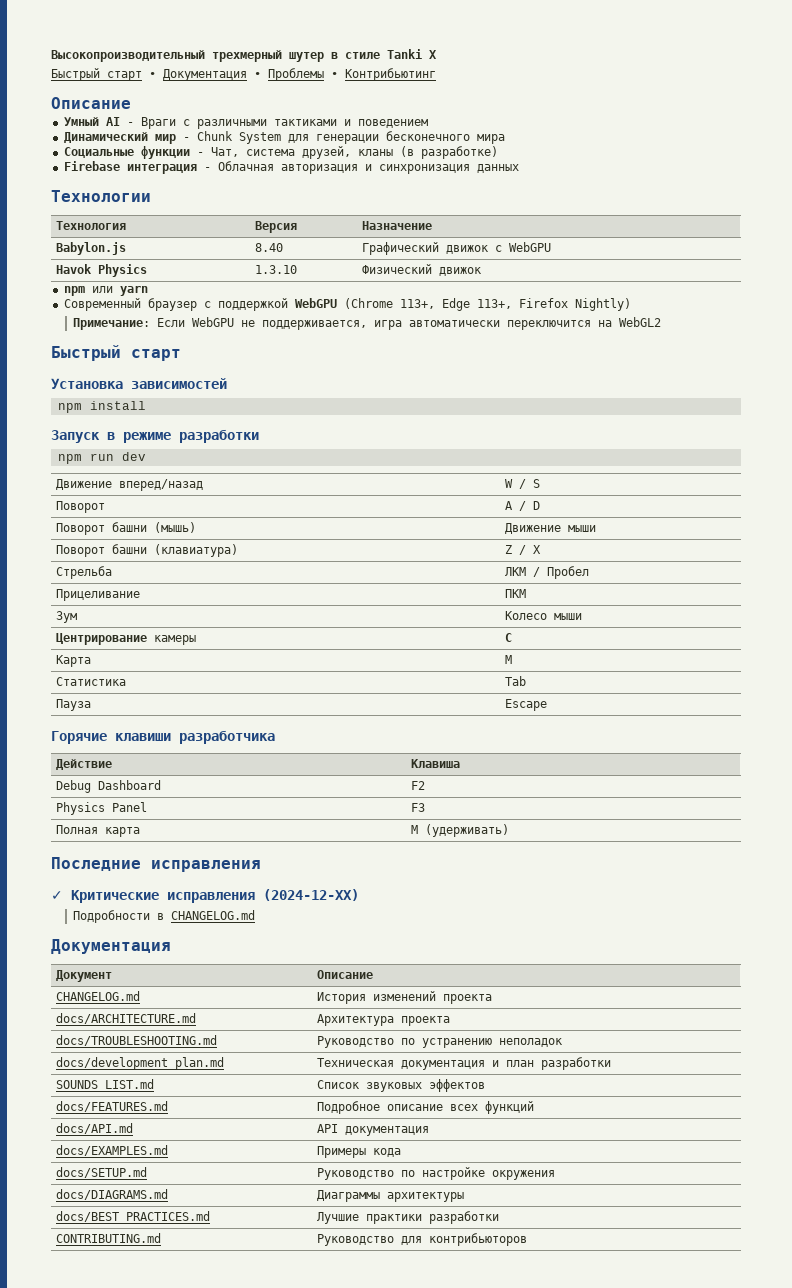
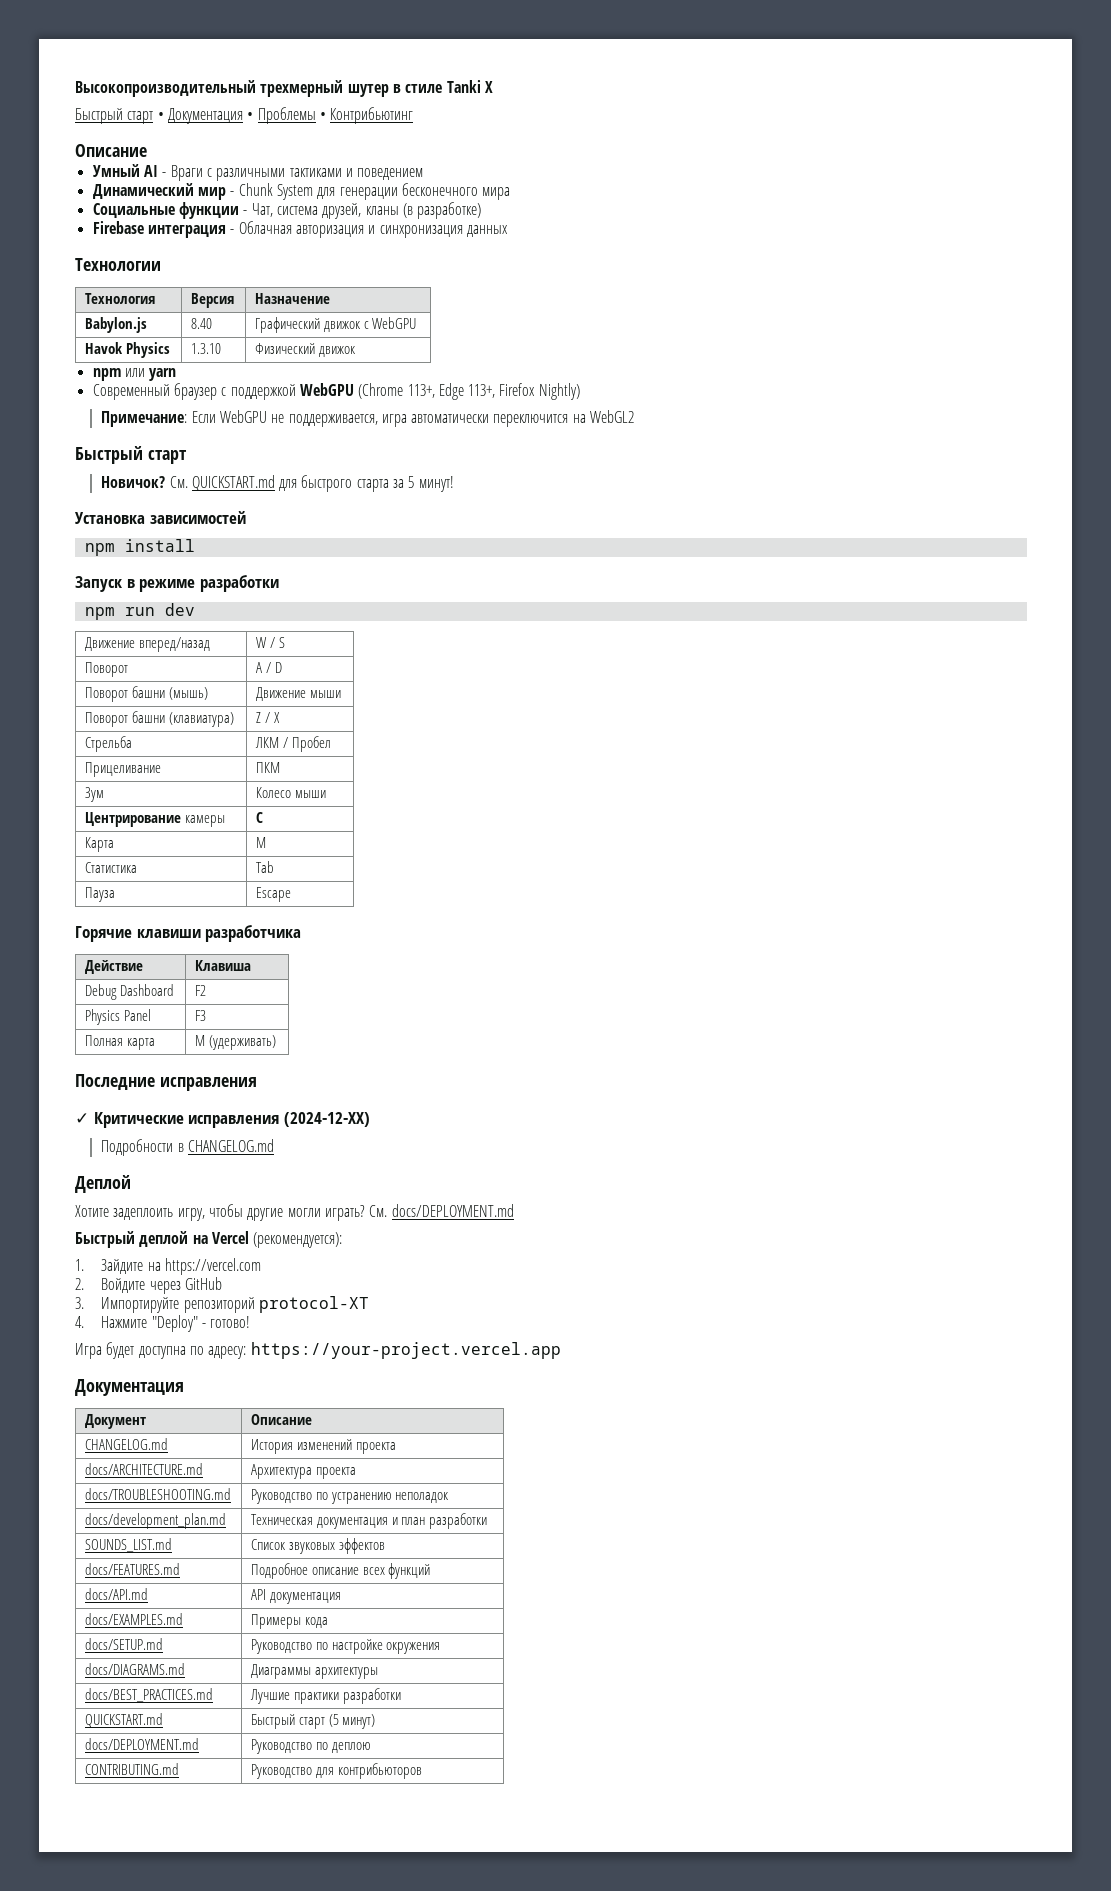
+ Новичок? См. QUICKSTART.md для быстрого старта за 5 минут!
+ Деплой
+ Хотите задеплоить игру, чтобы другие могли играть? См. docs/DEPLOYMENT.md
+ Быстрый деплой на Vercel (рекомендуется):
+ 1. Зайдите на https://vercel.com
+ 2. Войдите через GitHub
+ 3. Импортируйте репозиторий protocol-XT
+ 4. Нажмите "Deploy" - готово!
+ Игра будет доступна по адресу: https://your-project.vercel.app
+ QUICKSTART.md | Быстрый старт (5 минут)
+ docs/DEPLOYMENT.md | Руководство по деплою

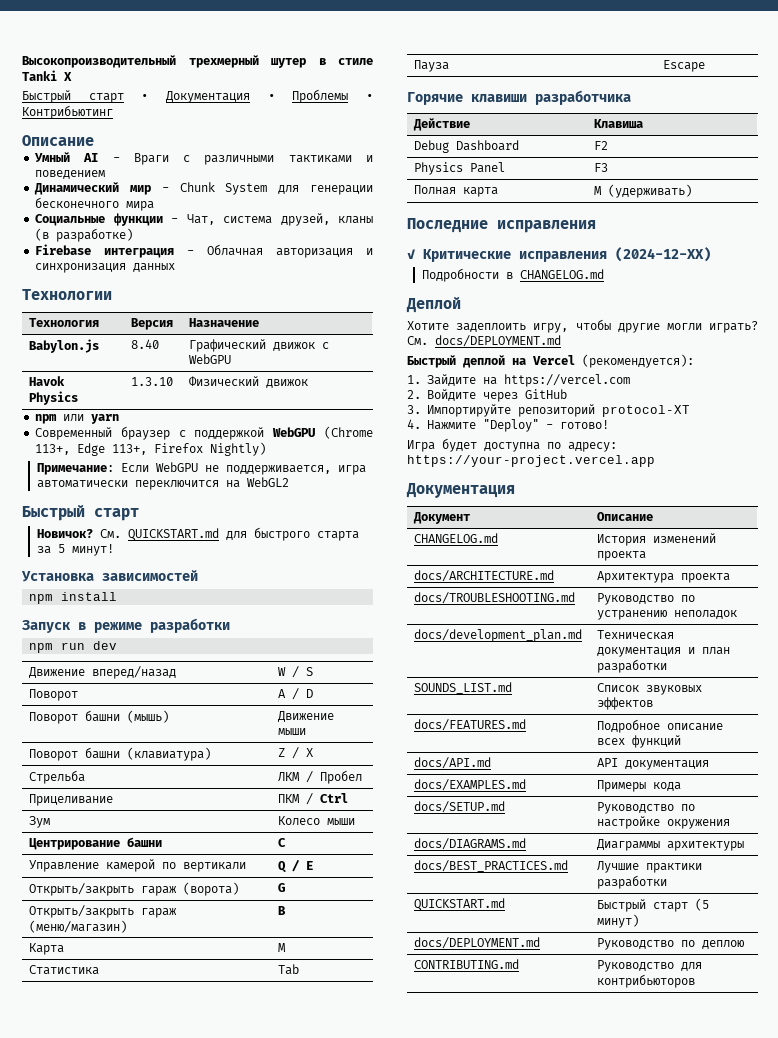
- Прицеливание | ПКМ
+ Прицеливание | ПКМ / Ctrl
- Центрирование камеры | C
+ Центрирование башни | C
+ Управление камерой по вертикали | Q / E
+ Открыть/закрыть гараж (ворота) | G
+ Открыть/закрыть гараж (меню/магазин) | B

